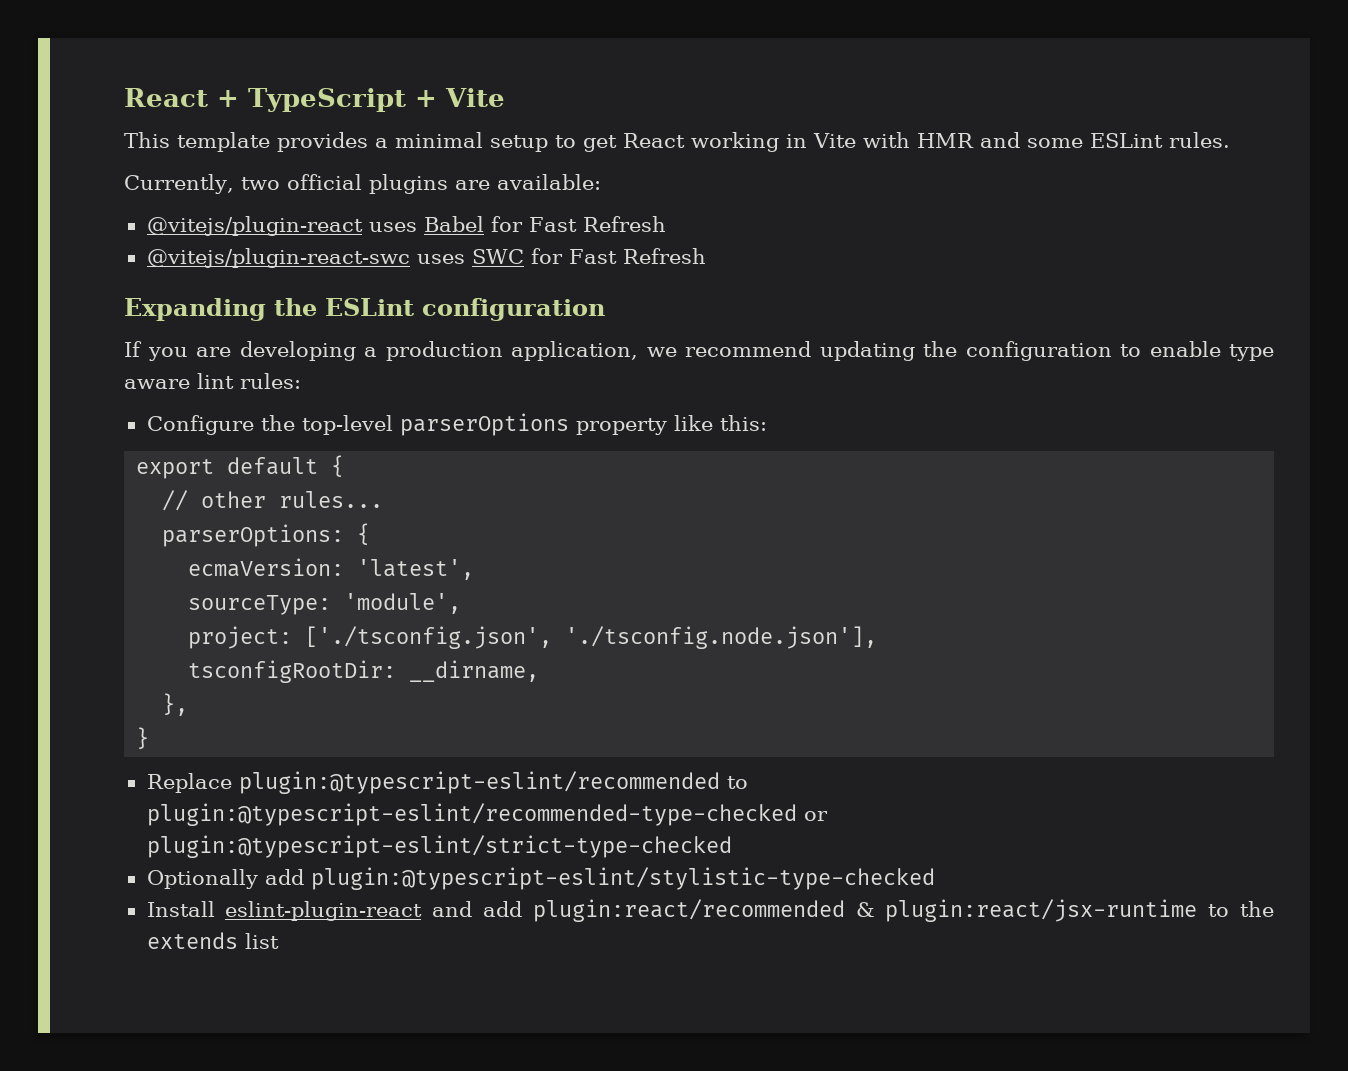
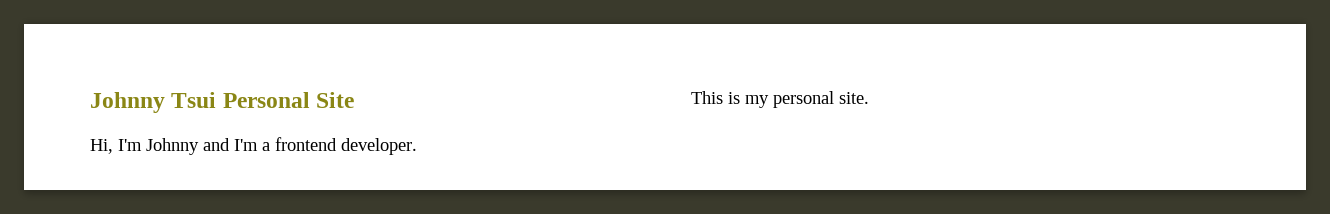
- React + TypeScript + Vite
- This template provides a minimal setup to get React working in Vite with HMR and some ESLint rules.
- Currently, two official plugins are available:
- @vitejs/plugin-react uses Babel for Fast Refresh
- @vitejs/plugin-react-swc uses SWC for Fast Refresh
- Expanding the ESLint configuration
- If you are developing a production application, we recommend updating the configuration to enable type aware lint rules:
- Configure the top-level parserOptions property like this:
- export default {
- // other rules...
- parserOptions: {
- ecmaVersion: 'latest',
- sourceType: 'module',
- project: ['./tsconfig.json', './tsconfig.node.json'],
- tsconfigRootDir: __dirname,
- },
- }
- Replace plugin:@typescript-eslint/recommended to plugin:@typescript-eslint/recommended-type-checked or plugin:@typescript-eslint/strict-type-checked
- Optionally add plugin:@typescript-eslint/stylistic-type-checked
- Install eslint-plugin-react and add plugin:react/recommended & plugin:react/jsx-runtime to the extends list
+ Johnny Tsui Personal Site
+ Hi, I'm Johnny and I'm a frontend developer.
+ This is my personal site.

